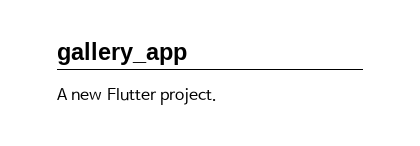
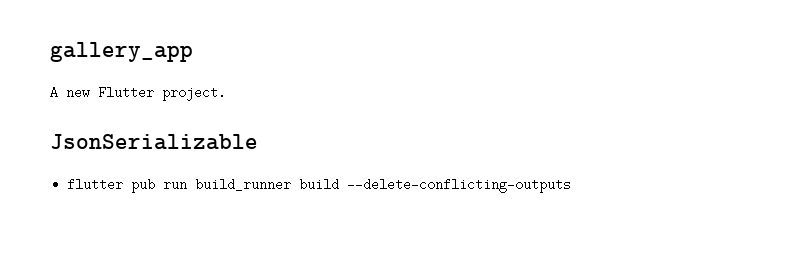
+ JsonSerializable
+ flutter pub run build_runner build --delete-conflicting-outputs

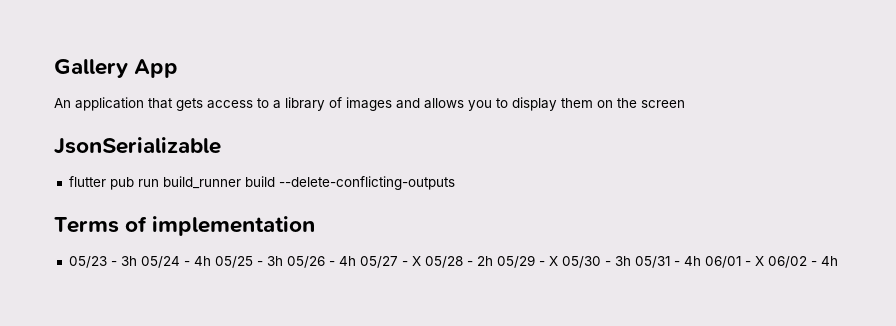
- gallery_app
- A new Flutter project.
+ Gallery App
+ An application that gets access to a library of images and allows you to display them on the screen
+ Terms of implementation
+ 05/23 - 3h 05/24 - 4h 05/25 - 3h 05/26 - 4h 05/27 - X 05/28 - 2h 05/29 - X 05/30 - 3h 05/31 - 4h 06/01 - X 06/02 - 4h

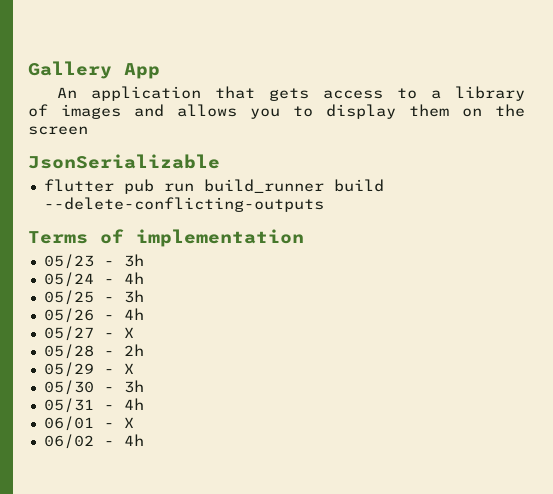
- 05/23 - 3h 05/24 - 4h 05/25 - 3h 05/26 - 4h 05/27 - X 05/28 - 2h 05/29 - X 05/30 - 3h 05/31 - 4h 06/01 - X 06/02 - 4h
+ 05/23 - 3h
+ 05/24 - 4h
+ 05/25 - 3h
+ 05/26 - 4h
+ 05/27 - X
+ 05/28 - 2h
+ 05/29 - X
+ 05/30 - 3h
+ 05/31 - 4h
+ 06/01 - X
+ 06/02 - 4h

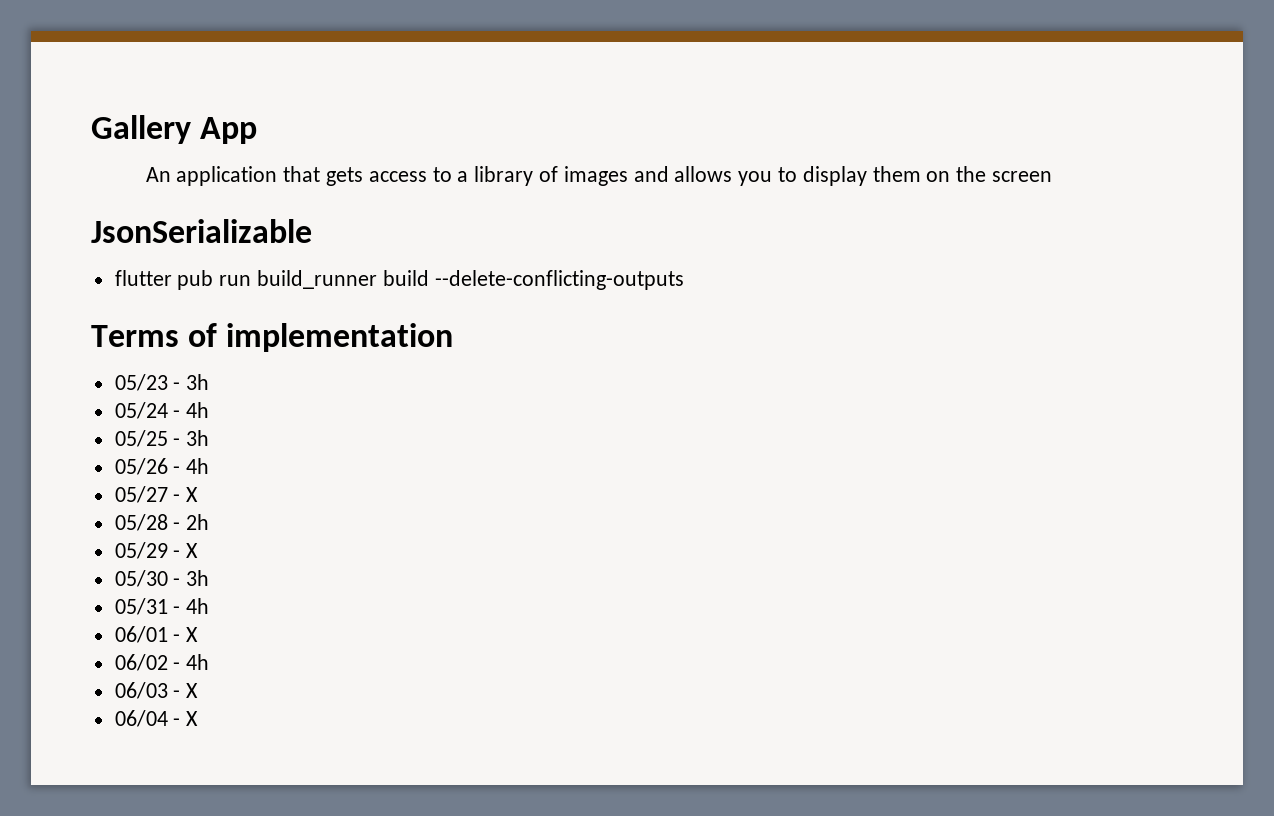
+ 06/03 - X
+ 06/04 - X

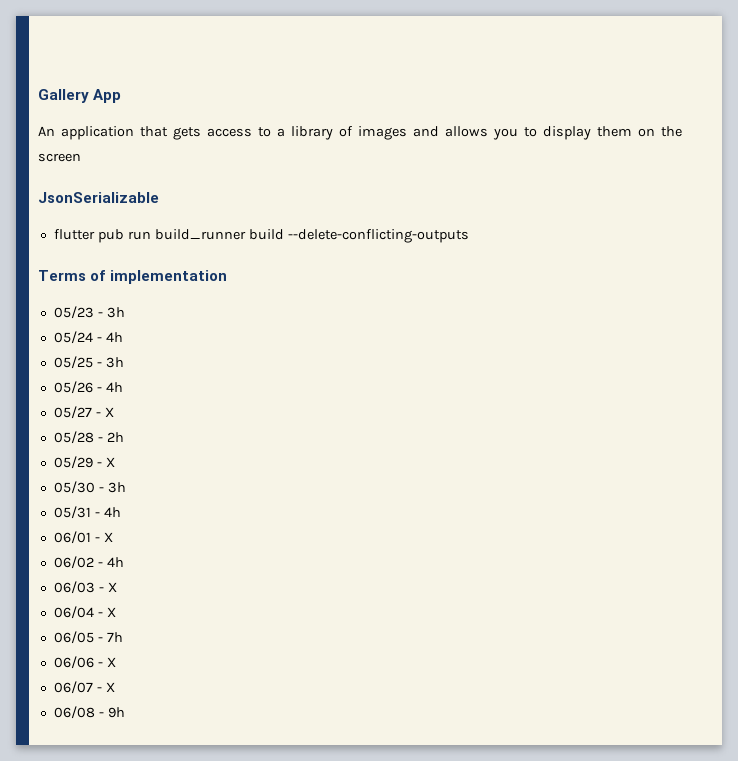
+ 06/05 - 7h
+ 06/06 - X
+ 06/07 - X
+ 06/08 - 9h

